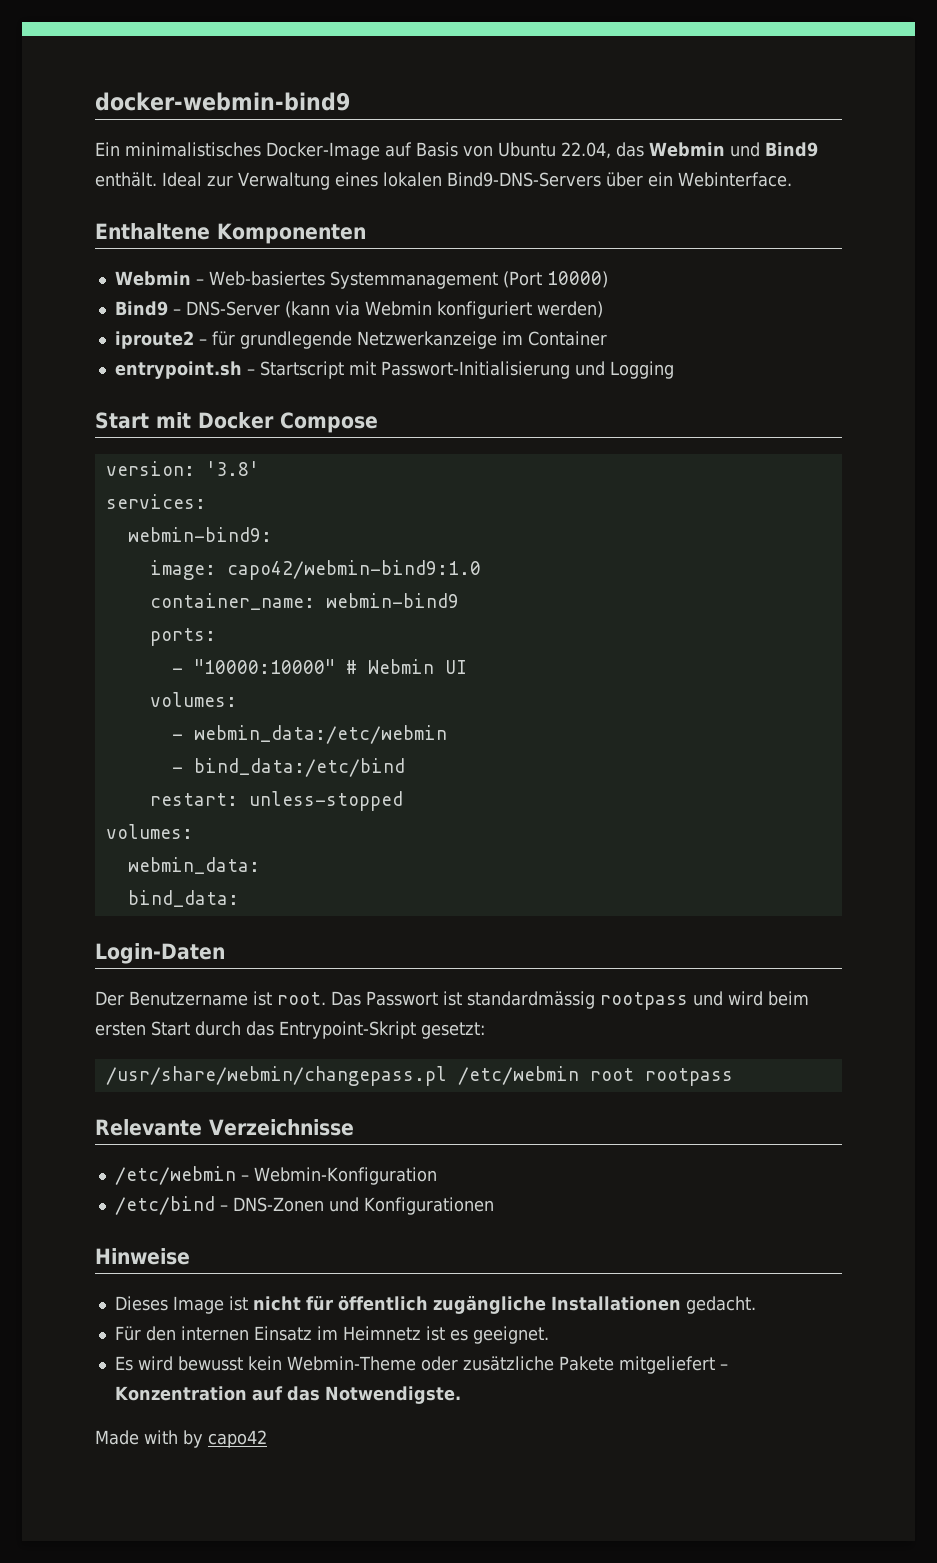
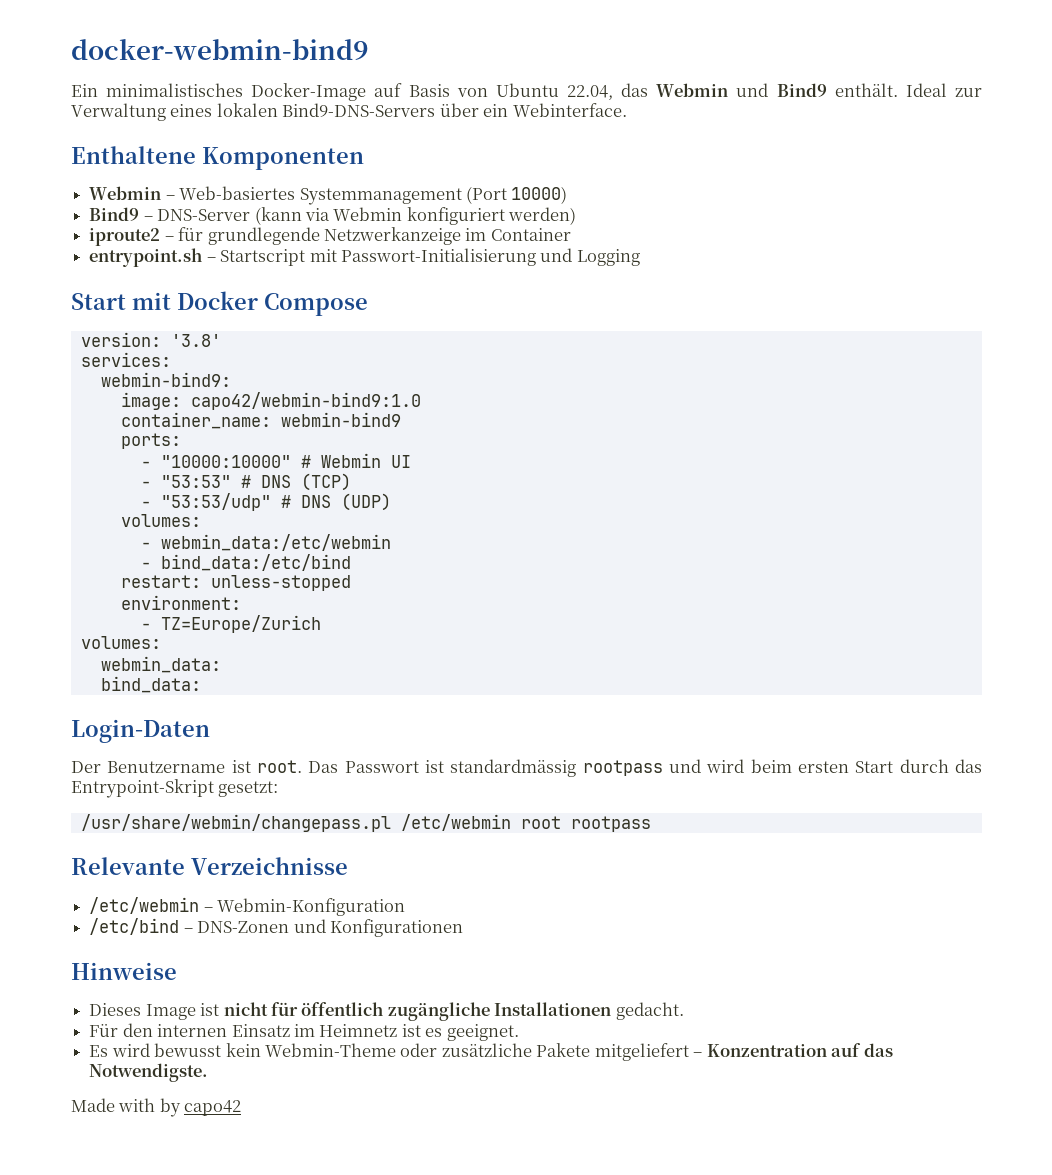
+ - "53:53" # DNS (TCP)
+ - "53:53/udp" # DNS (UDP)
+ environment:
+ - TZ=Europe/Zurich

